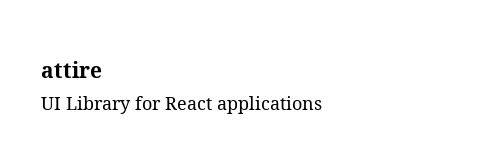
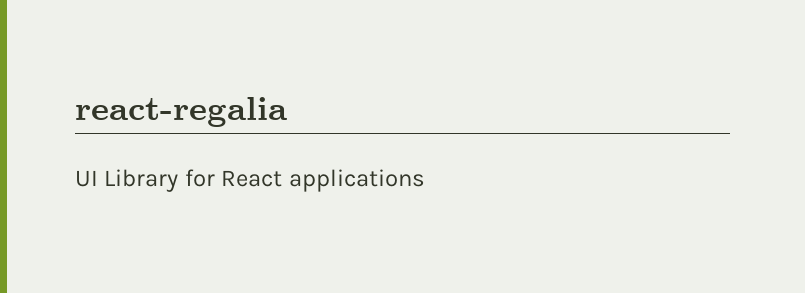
- attire
+ react-regalia

